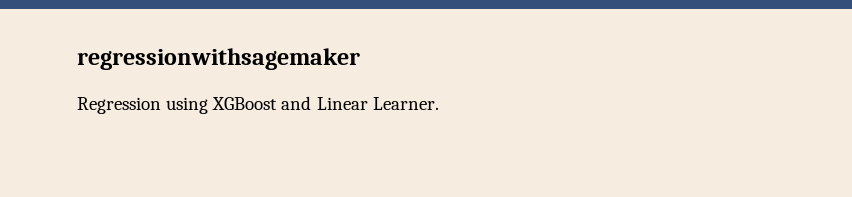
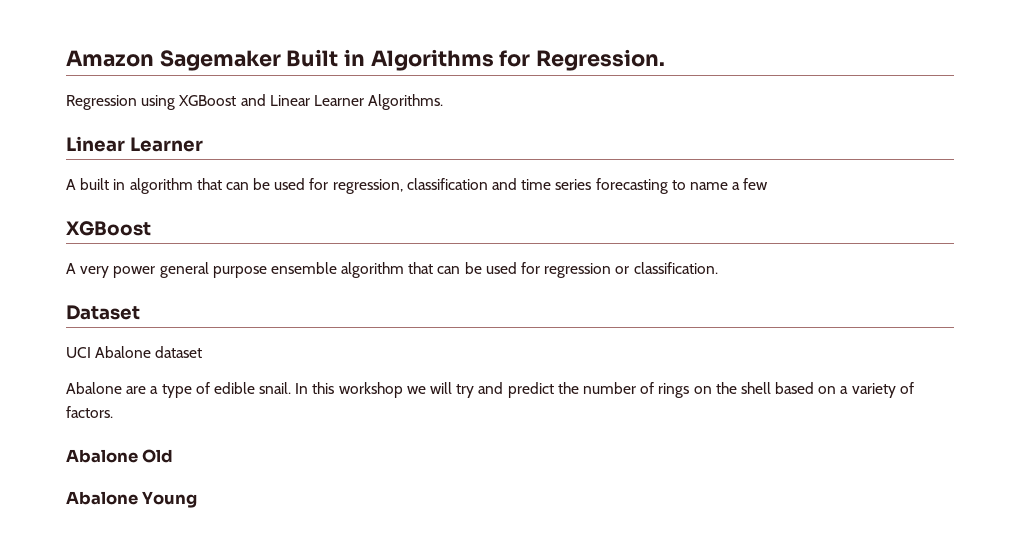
- regressionwithsagemaker
+ Amazon Sagemaker Built in Algorithms for Regression.
- Regression using XGBoost and Linear Learner.
+ Regression using XGBoost and Linear Learner Algorithms.
+ Linear Learner
+ A built in algorithm that can be used for regression, classification and time series forecasting to name a few
+ XGBoost
+ A very power general purpose ensemble algorithm that can be used for regression or classification.
+ Dataset
+ UCI Abalone dataset
+ Abalone are a type of edible snail. In this workshop we will try and predict the number of rings on the shell based on a variety of factors.
+ Abalone Old
+ Abalone Young

